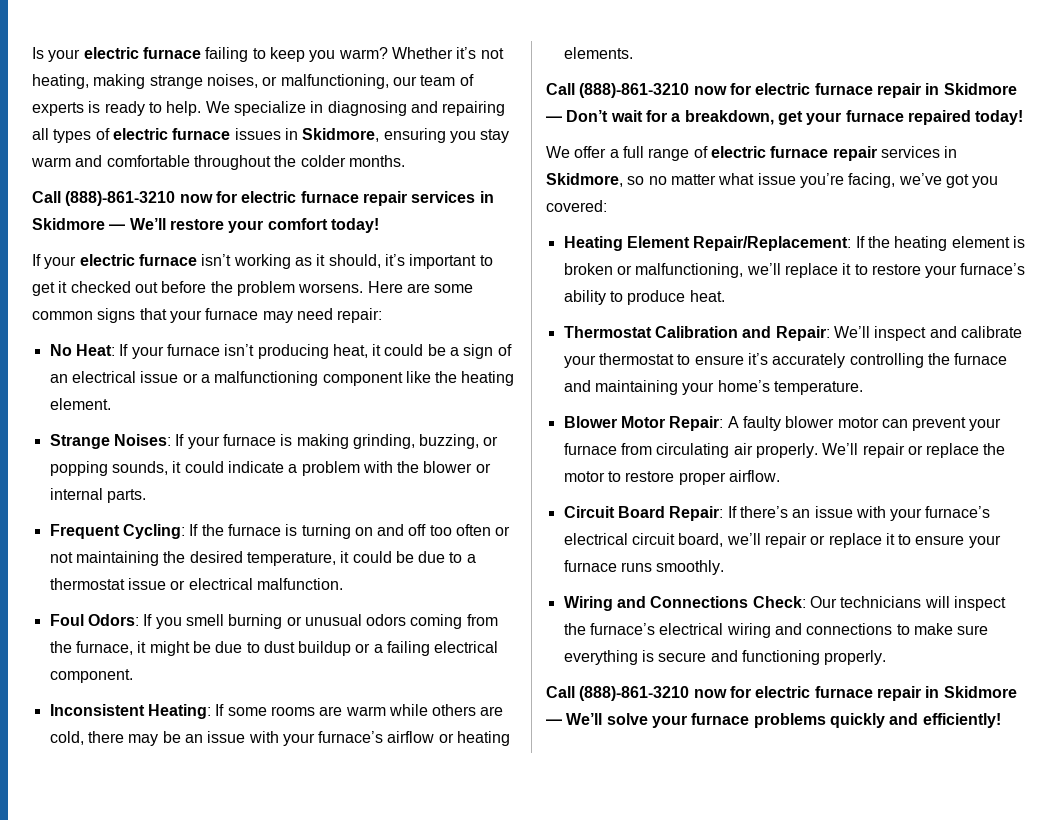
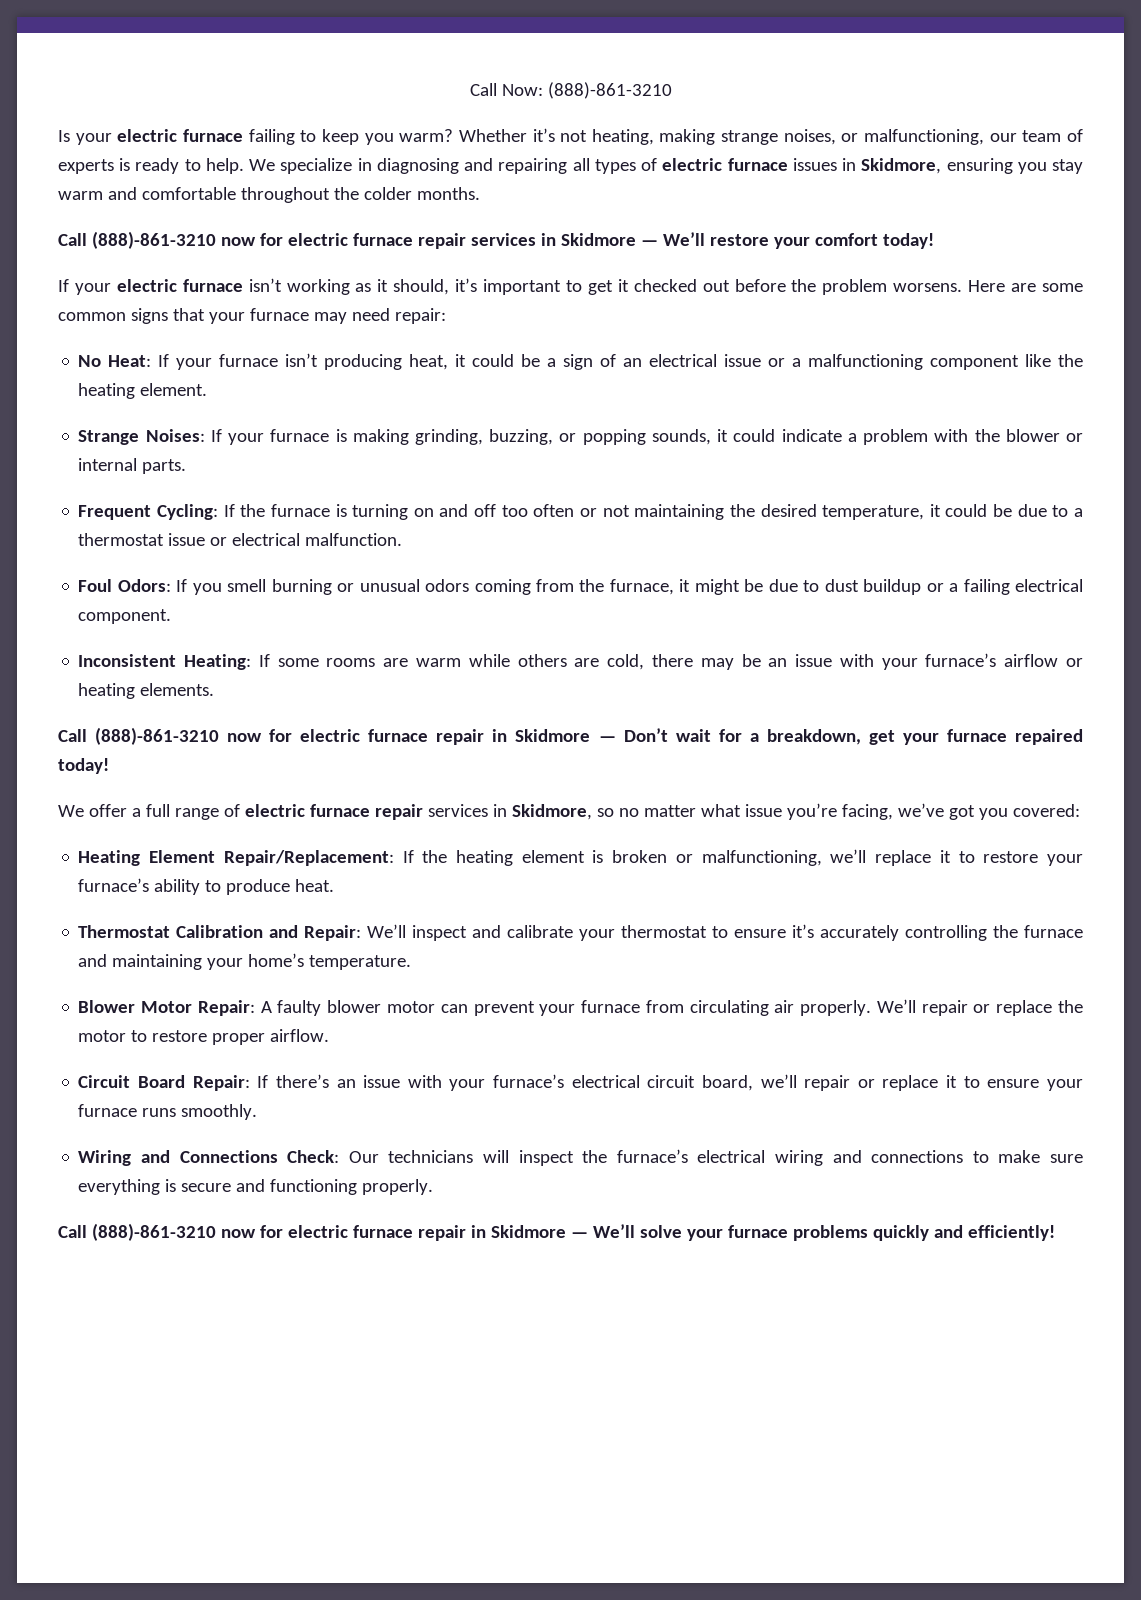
+ Call Now: (888)-861-3210

